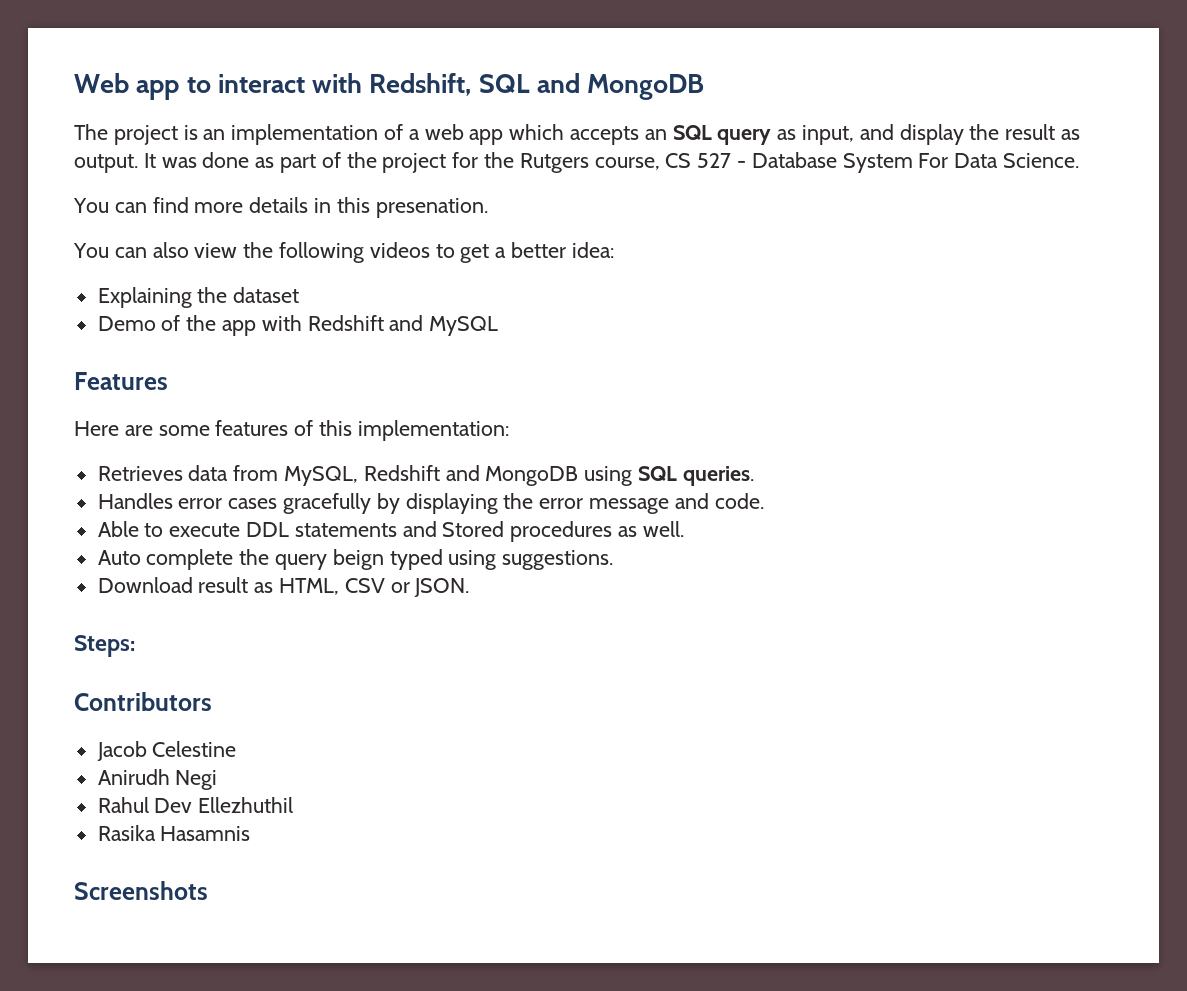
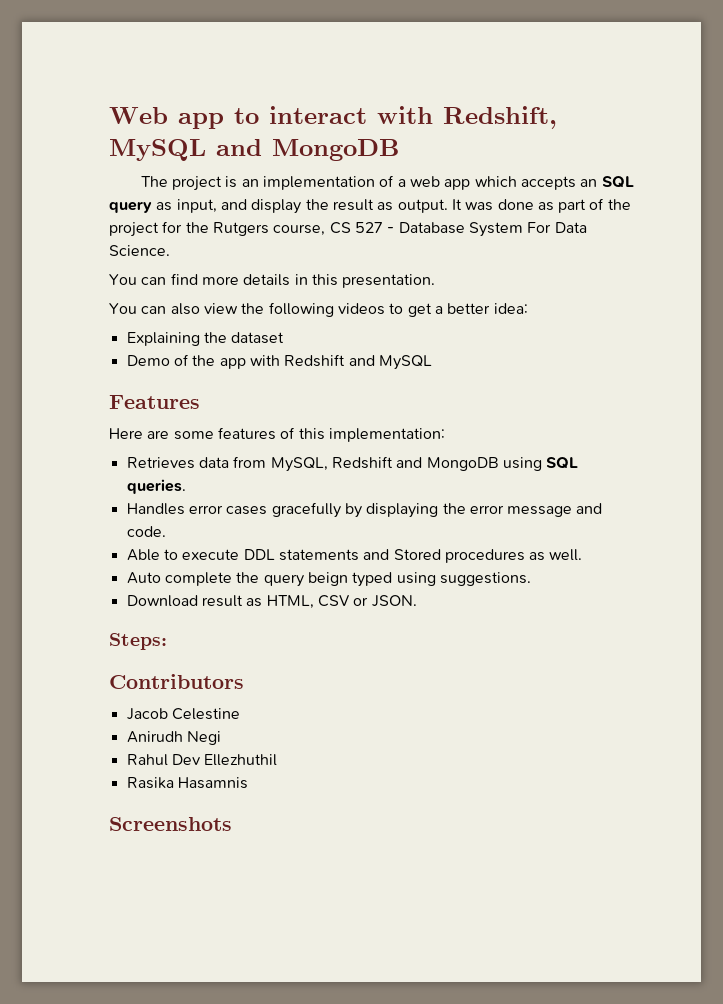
- Web app to interact with Redshift, SQL and MongoDB
+ Web app to interact with Redshift, MySQL and MongoDB
- You can find more details in this presenation.
+ You can find more details in this presentation.

